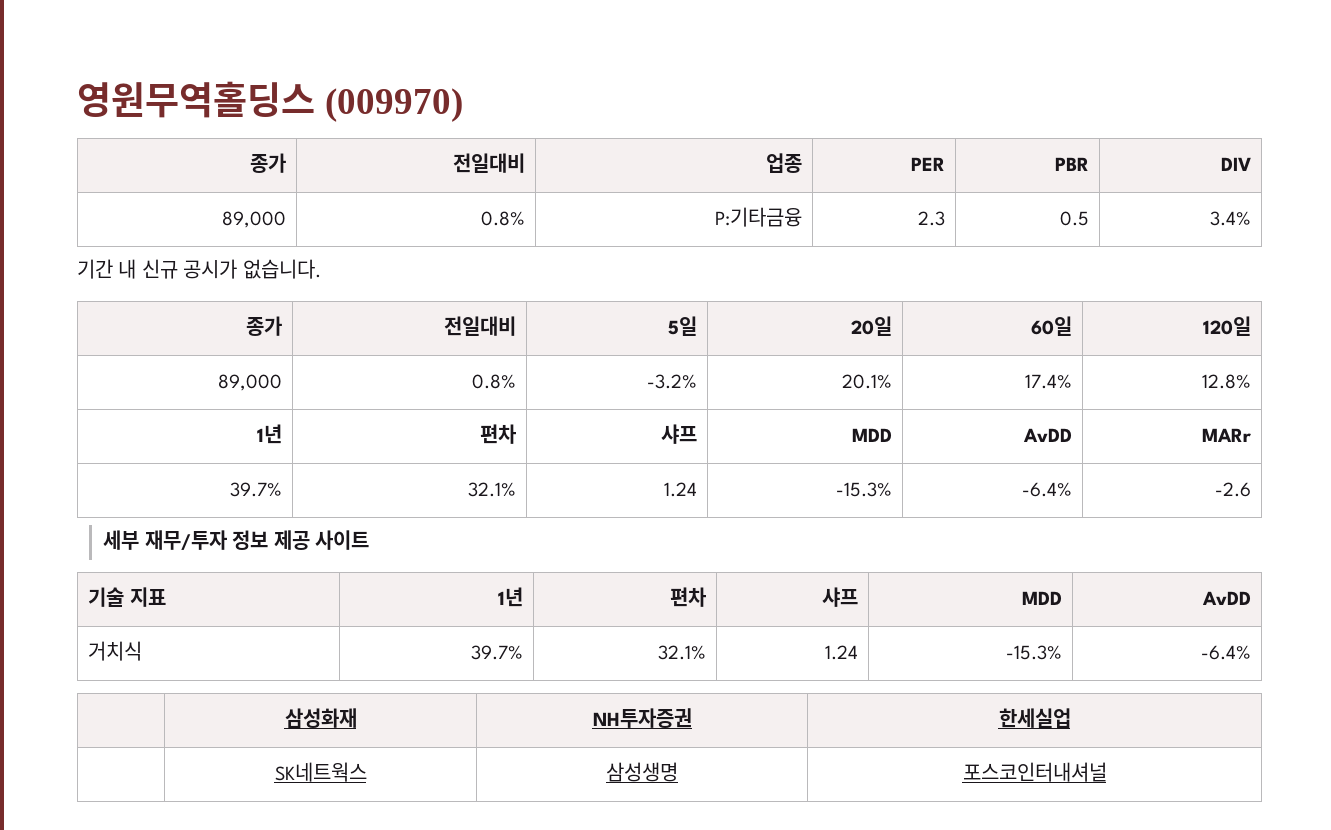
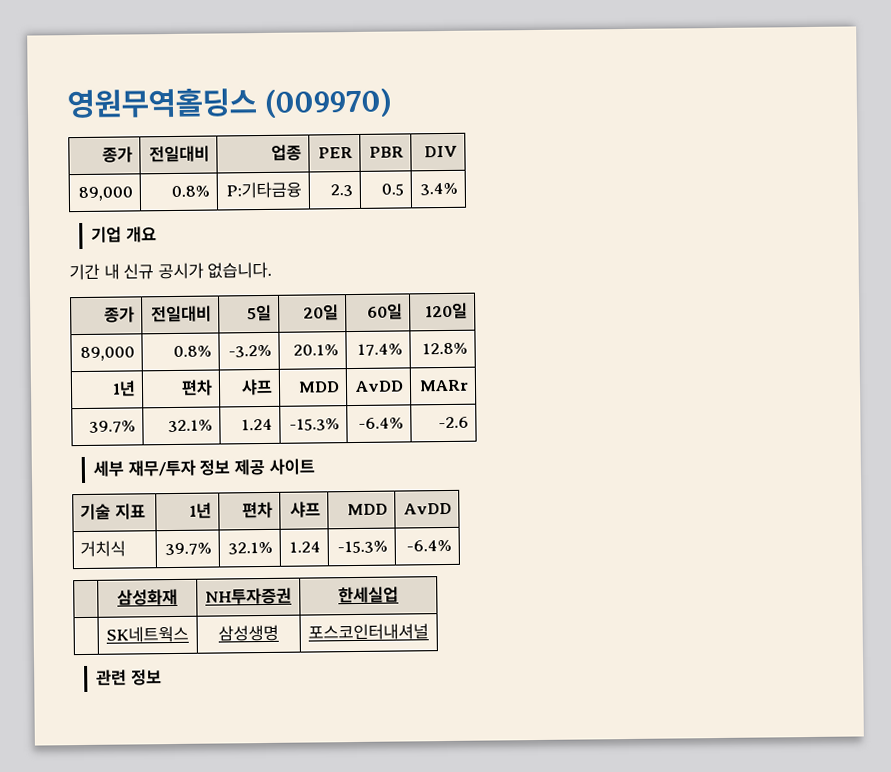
+ 기업 개요
+ 관련 정보

